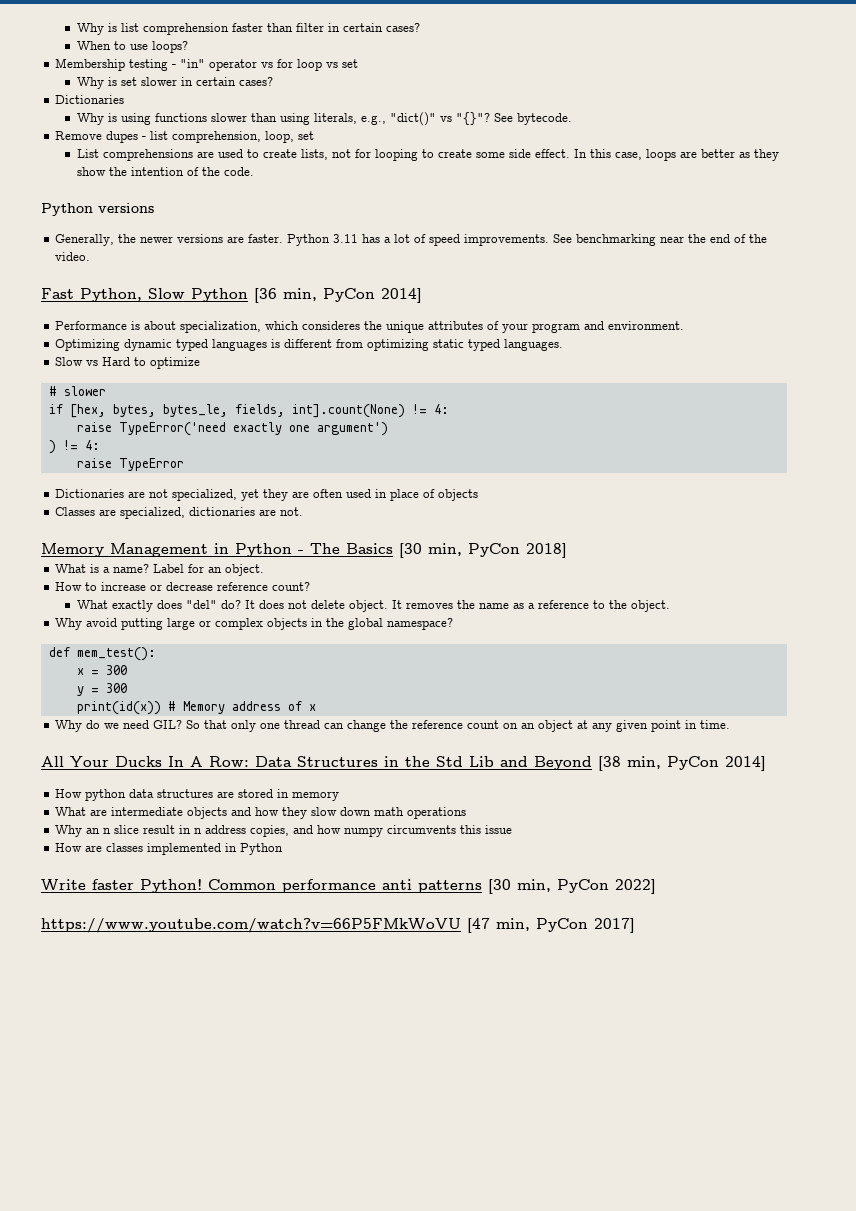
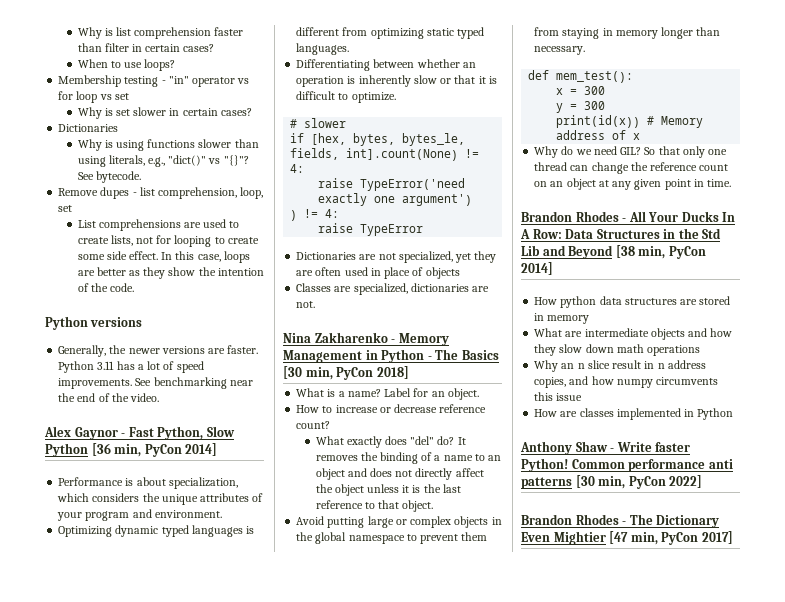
- Fast Python, Slow Python [36 min, PyCon 2014]
+ Alex Gaynor - Fast Python, Slow Python [36 min, PyCon 2014]
- Performance is about specialization, which consideres the unique attributes of your program and environment.
+ Performance is about specialization, which considers the unique attributes of your program and environment.
- Slow vs Hard to optimize
+ Differentiating between whether an operation is inherently slow or that it is difficult to optimize.
- Memory Management in Python - The Basics [30 min, PyCon 2018]
+ Nina Zakharenko - Memory Management in Python - The Basics [30 min, PyCon 2018]
- It does not delete object. It removes the name as a reference to the object.
- Why avoid putting large or complex objects in the global namespace?
+ It removes the binding of a name to an object and does not directly affect the object unless it is the last reference to that object.
+ Avoid putting large or complex objects in the global namespace to prevent them from staying in memory longer than necessary.
- All Your Ducks In A Row: Data Structures in the Std Lib and Beyond [38 min, PyCon 2014]
+ Brandon Rhodes - All Your Ducks In A Row: Data Structures in the Std Lib and Beyond [38 min, PyCon 2014]
- Write faster Python!
+ Anthony Shaw - Write faster Python!
- https://www.youtube.com/watch?v=66P5FMkWoVU [47 min, PyCon 2017]
+ Brandon Rhodes - The Dictionary Even Mightier [47 min, PyCon 2017]

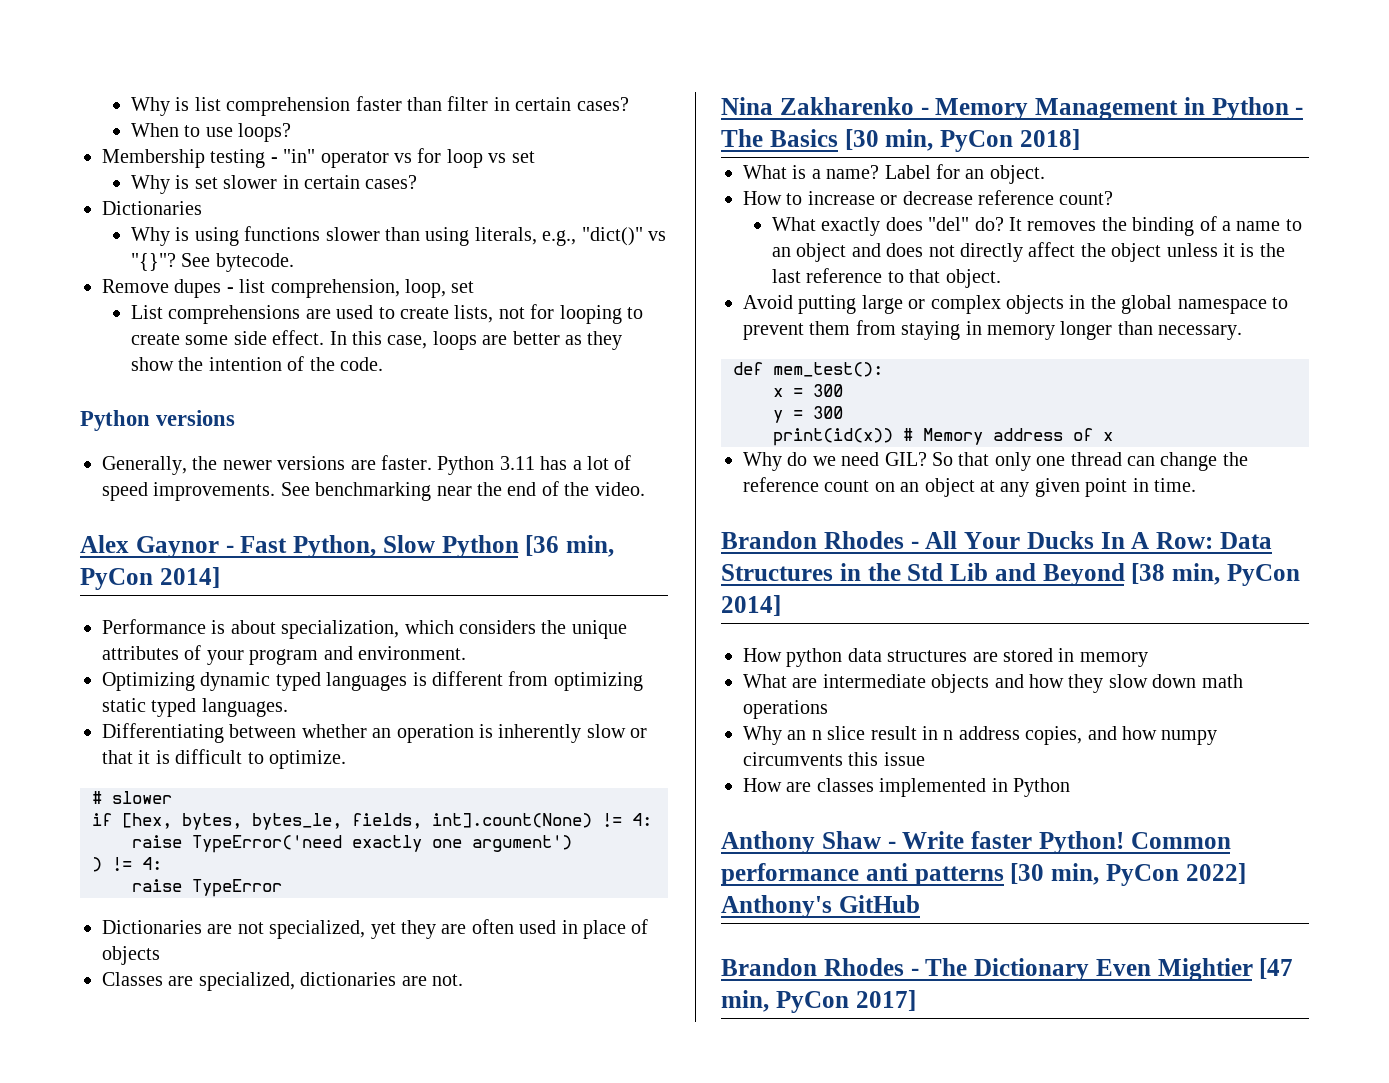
- Common performance anti patterns [30 min, PyCon 2022]
+ Common performance anti patterns [30 min, PyCon 2022] Anthony's GitHub

